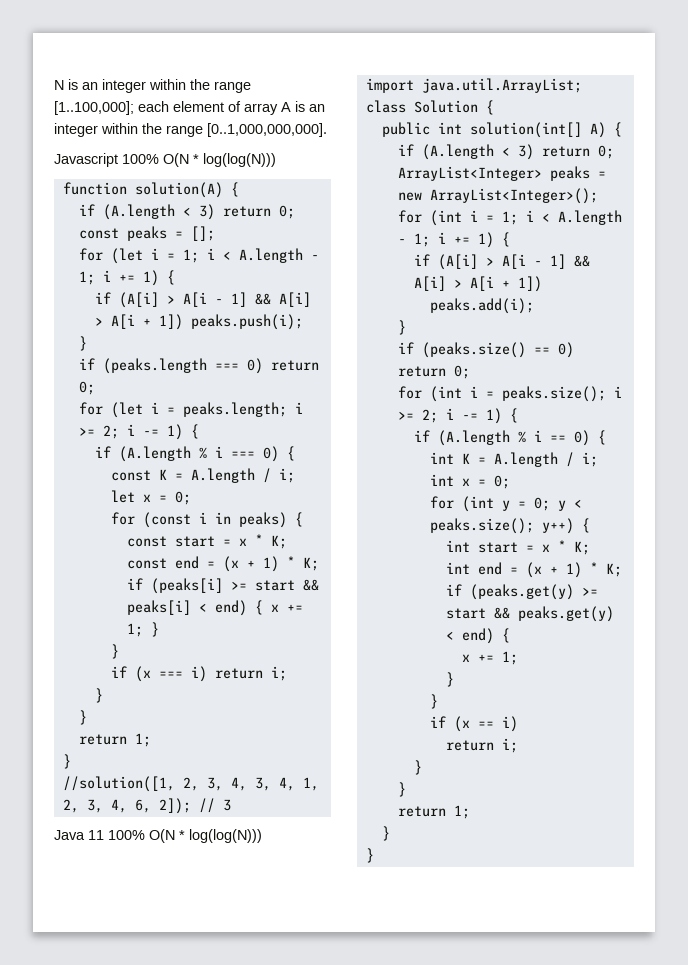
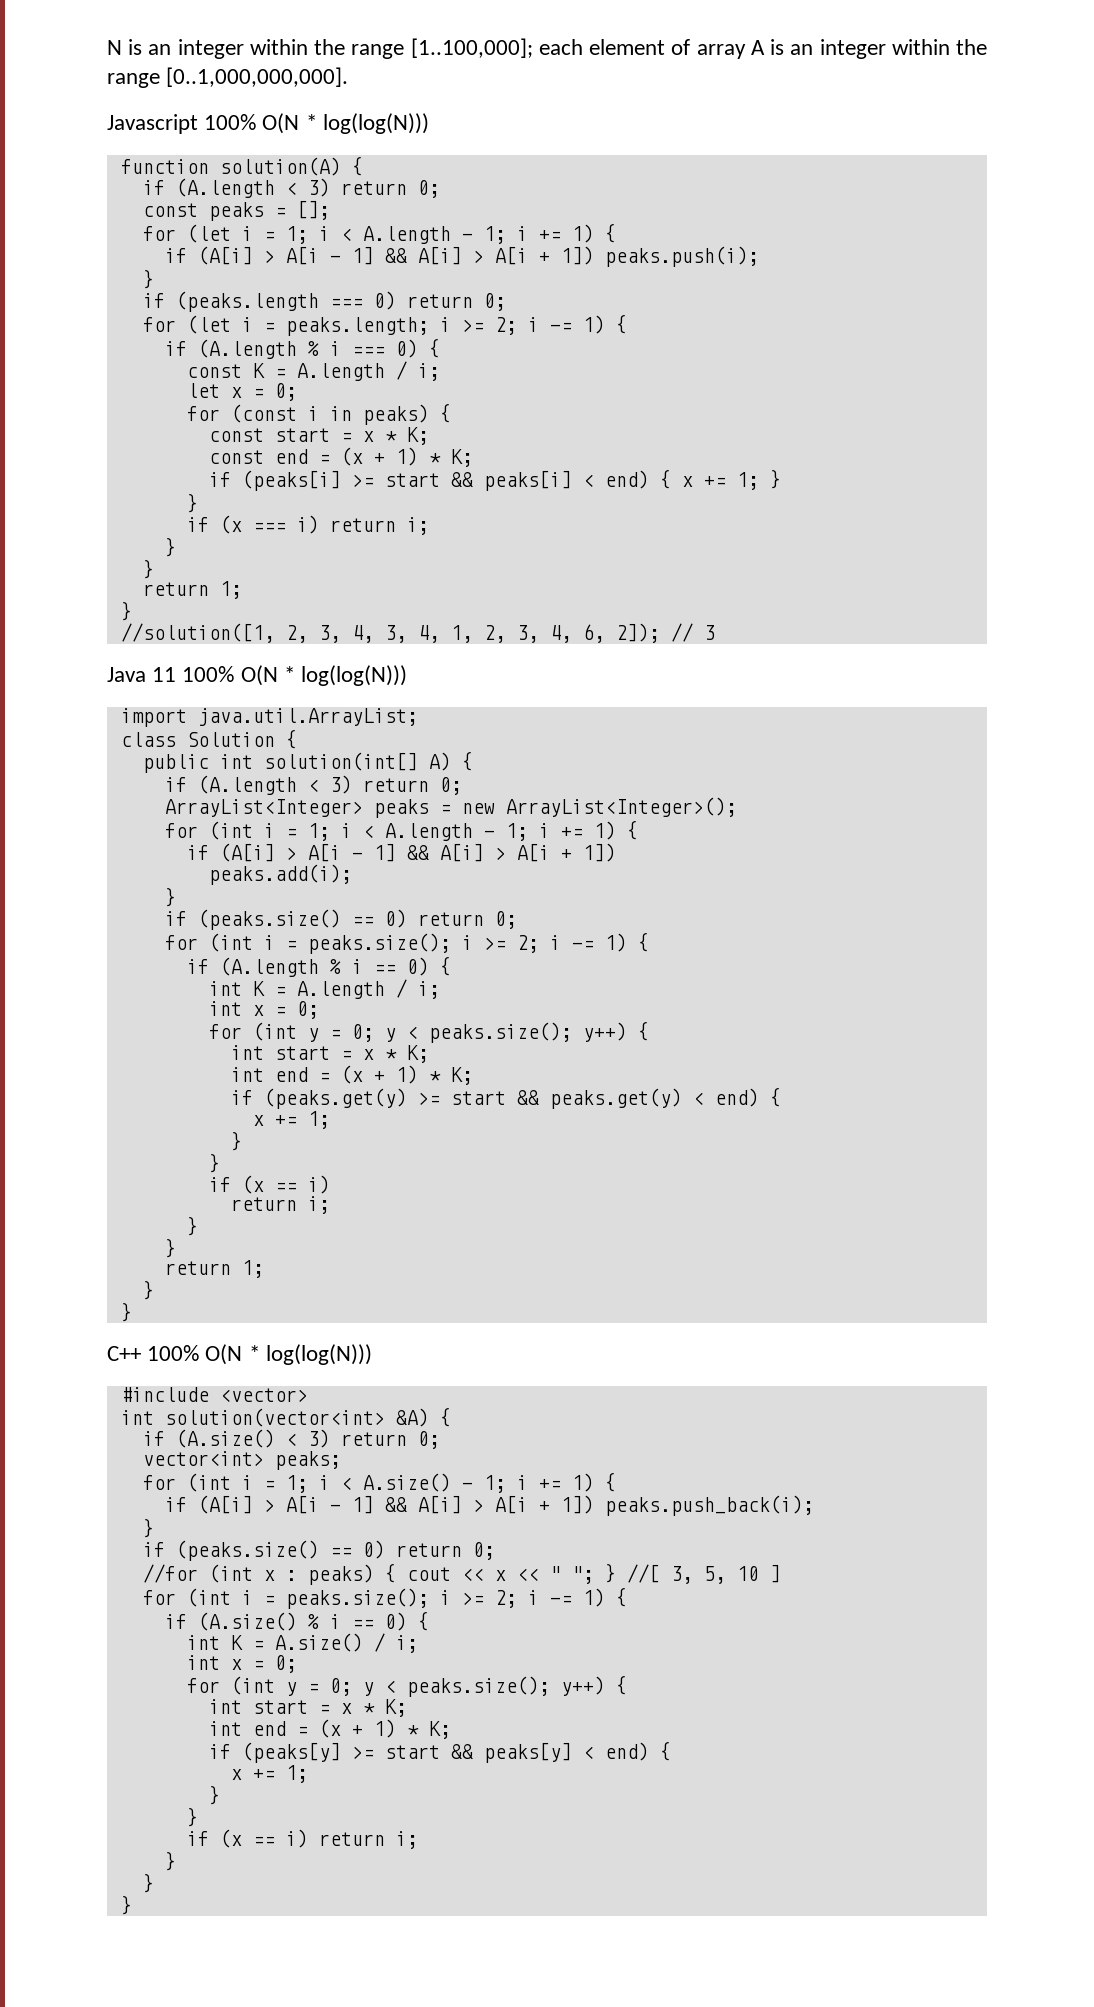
+ C++ 100% O(N * log(log(N)))
+ #include <vector>
+ int solution(vector<int> &A) {
+ if (A.size() < 3) return 0;
+ vector<int> peaks;
+ for (int i = 1; i < A.size() - 1; i += 1) {
+ if (A[i] > A[i - 1] && A[i] > A[i + 1]) peaks.push_back(i);
+ }
+ if (peaks.size() == 0) return 0;
+ //for (int x : peaks) { cout << x << " "; } //[ 3, 5, 10 ]
+ for (int i = peaks.size(); i >= 2; i -= 1) {
+ if (A.size() % i == 0) {
+ int K = A.size() / i;
+ int x = 0;
+ for (int y = 0; y < peaks.size(); y++) {
+ int start = x * K;
+ int end = (x + 1) * K;
+ if (peaks[y] >= start && peaks[y] < end) {
+ x += 1;
+ }
+ }
+ if (x == i) return i;
+ }
+ }
+ }

